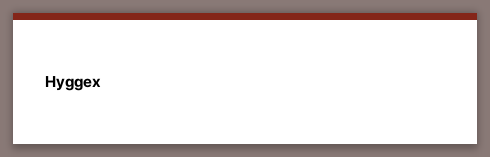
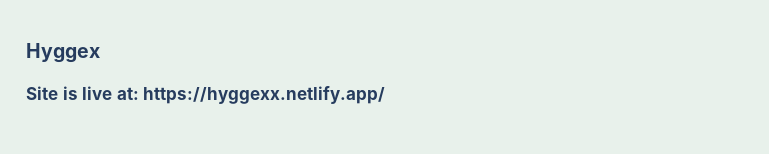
+ Site is live at: https://hyggexx.netlify.app/

